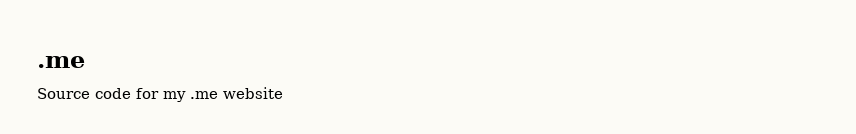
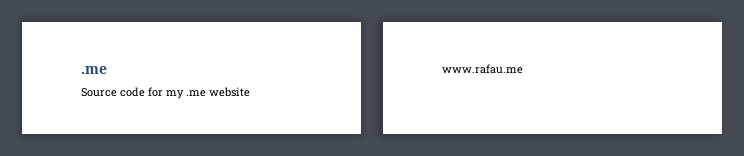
- Source code for my .me website
+ Source code for my .me website www.rafau.me

